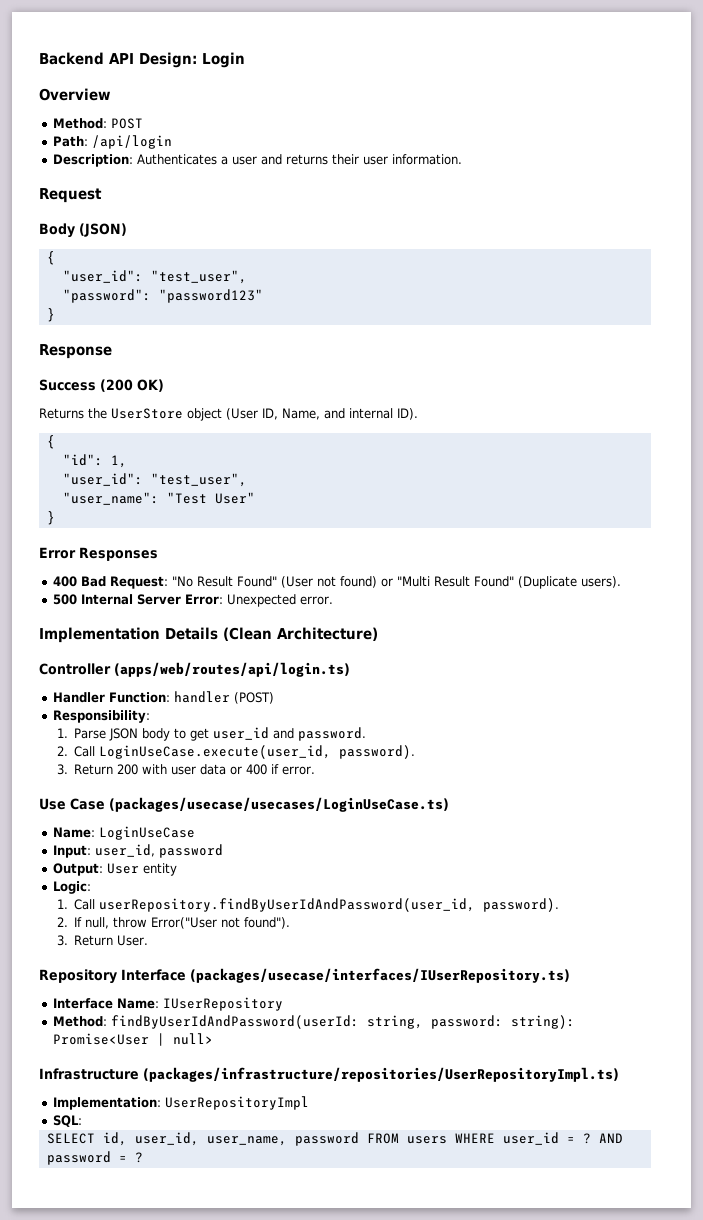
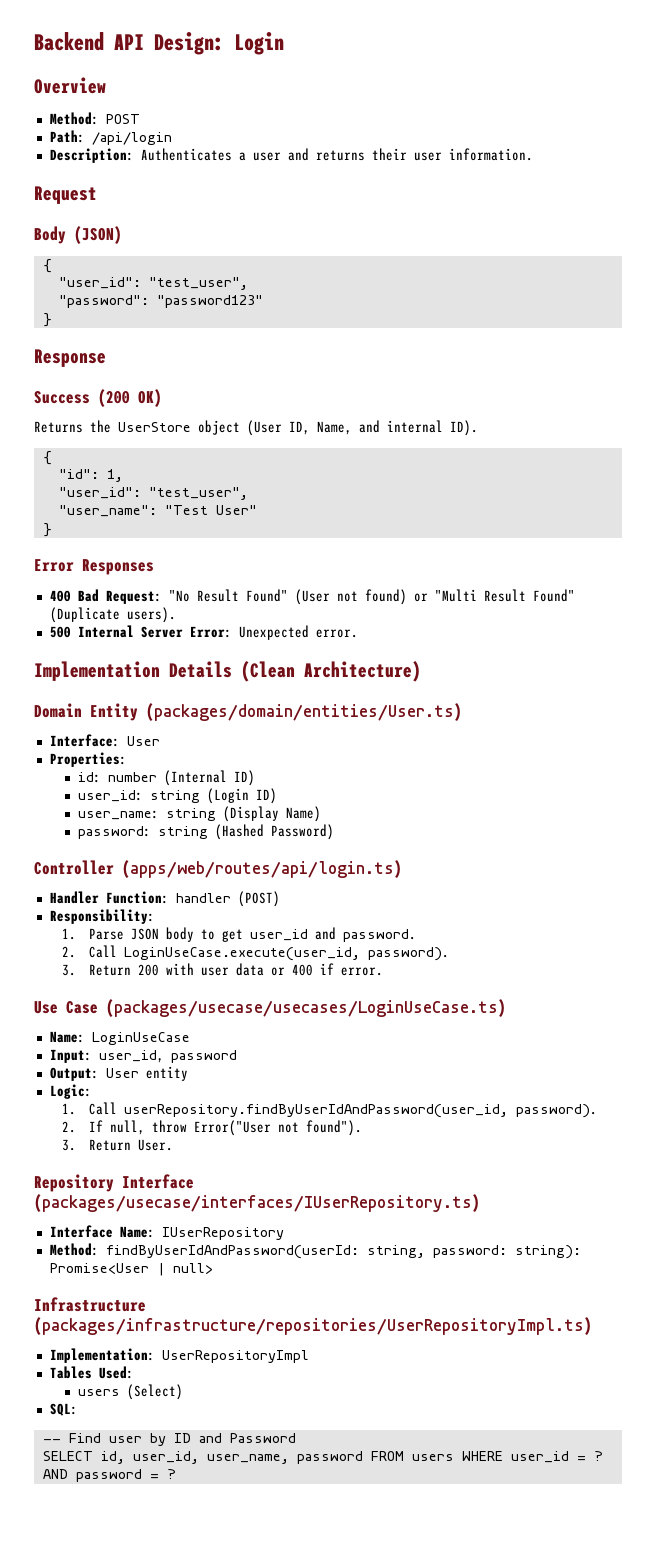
+ Domain Entity (packages/domain/entities/User.ts)
+ Interface: User
+ Properties:
+ id: number (Internal ID)
+ user_id: string (Login ID)
+ user_name: string (Display Name)
+ password: string (Hashed Password)
+ Tables Used:
+ users (Select)
  SQL:
+ -- Find user by ID and Password

